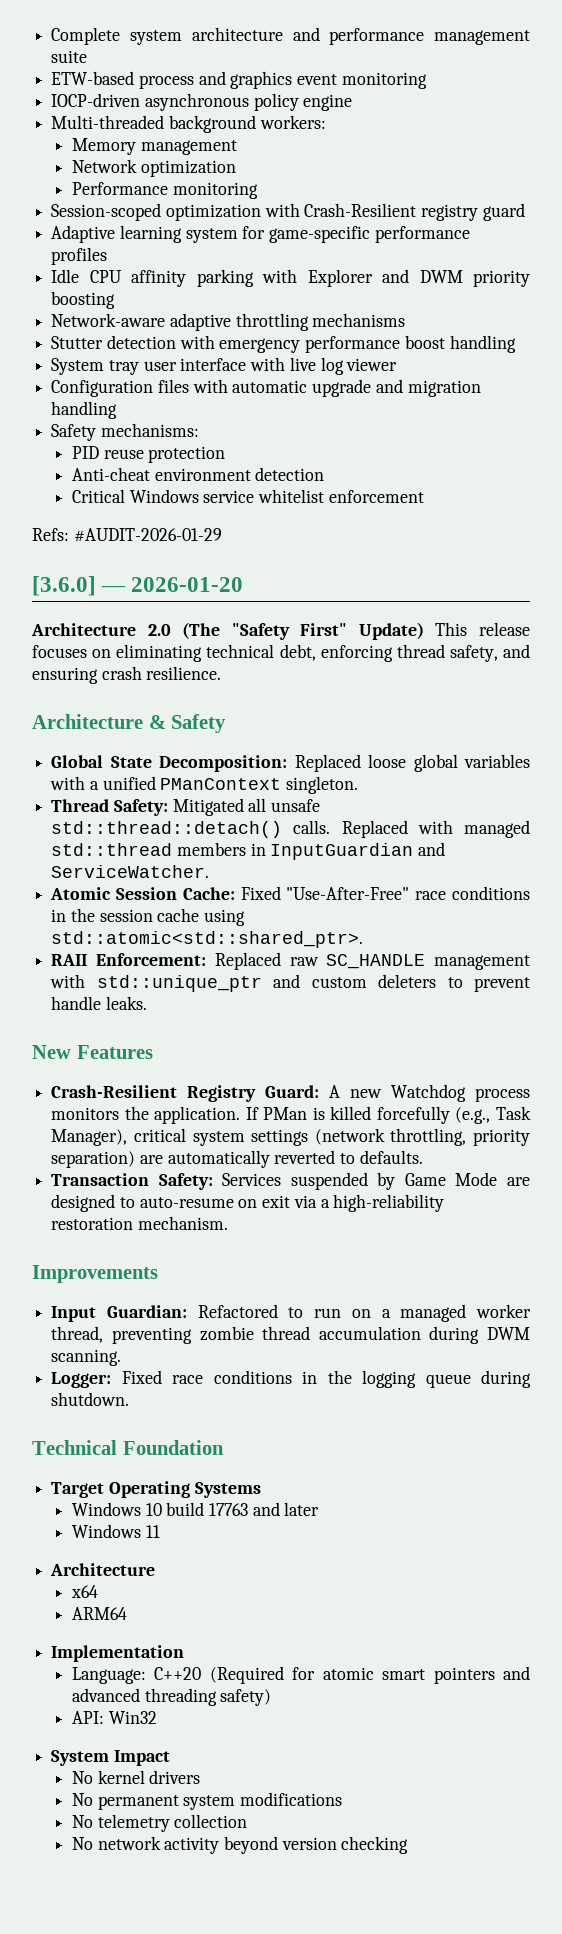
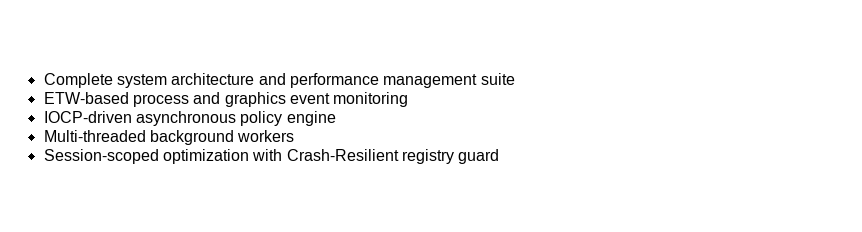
- Multi-threaded background workers:
- Memory management
- Network optimization
- Performance monitoring
+ Multi-threaded background workers
- Adaptive learning system for game-specific performance profiles
- Idle CPU affinity parking with Explorer and DWM priority boosting
- Network-aware adaptive throttling mechanisms
- Stutter detection with emergency performance boost handling
- System tray user interface with live log viewer
- Configuration files with automatic upgrade and migration handling
- Safety mechanisms:
- PID reuse protection
- Anti-cheat environment detection
- Critical Windows service whitelist enforcement
- Refs: #AUDIT-2026-01-29
- [3.6.0] — 2026-01-20
- Architecture 2.0 (The "Safety First" Update) This release focuses on eliminating technical debt, enforcing thread safety, and ensuring crash resilience.
- Architecture & Safety
- Global State Decomposition: Replaced loose global variables with a unified PManContext singleton.
- Thread Safety: Mitigated all unsafe std::thread::detach() calls. Replaced with managed std::thread members in InputGuardian and ServiceWatcher.
- Atomic Session Cache: Fixed "Use-After-Free" race conditions in the session cache using std::atomic<std::shared_ptr>.
- RAII Enforcement: Replaced raw SC_HANDLE management with std::unique_ptr and custom deleters to prevent handle leaks.
- New Features
- Crash-Resilient Registry Guard: A new Watchdog process monitors the application. If PMan is killed forcefully (e.g., Task Manager), critical system settings (network throttling, priority separation) are automatically reverted to defaults.
- Transaction Safety: Services suspended by Game Mode are designed to auto-resume on exit via a high-reliability restoration mechanism.
- Improvements
- Input Guardian: Refactored to run on a managed worker thread, preventing zombie thread accumulation during DWM scanning.
- Logger: Fixed race conditions in the logging queue during shutdown.
- Technical Foundation
- Target Operating Systems
- Windows 10 build 17763 and later
- Windows 11
- Architecture
- x64
- ARM64
- Implementation
- Language: C++20 (Required for atomic smart pointers and advanced threading safety)
- API: Win32
- System Impact
- No kernel drivers
- No permanent system modifications
- No telemetry collection
- No network activity beyond version checking

